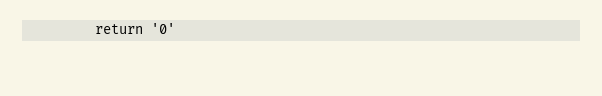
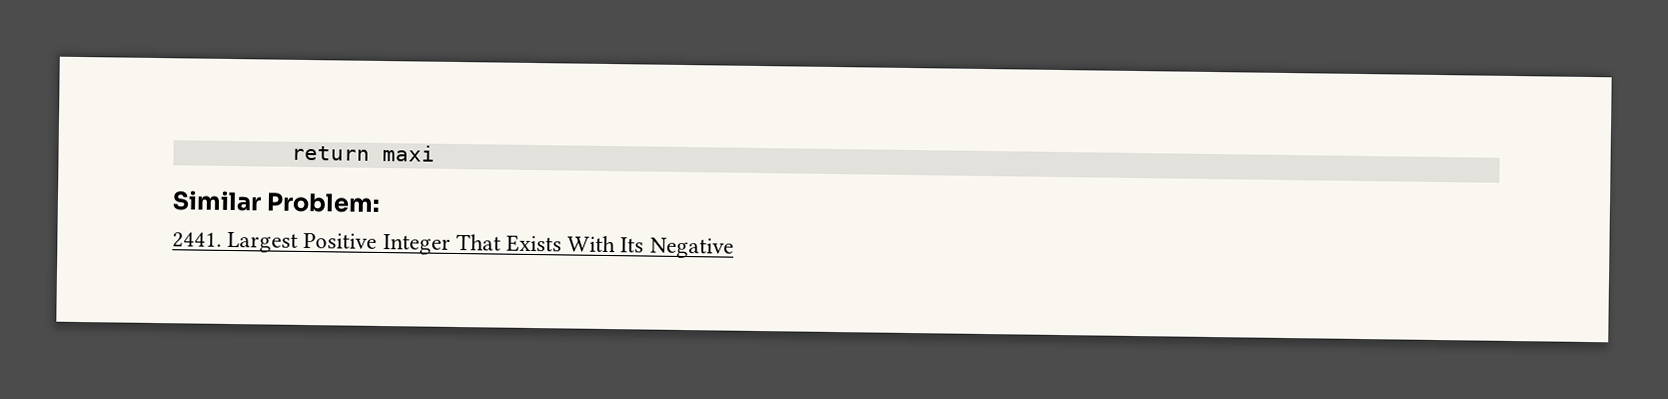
- return '0'
+ return maxi
+ Similar Problem:
+ 2441. Largest Positive Integer That Exists With Its Negative

